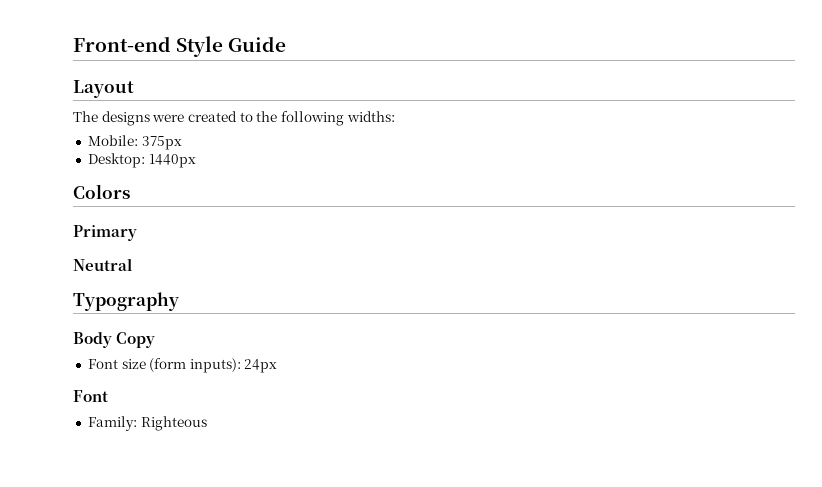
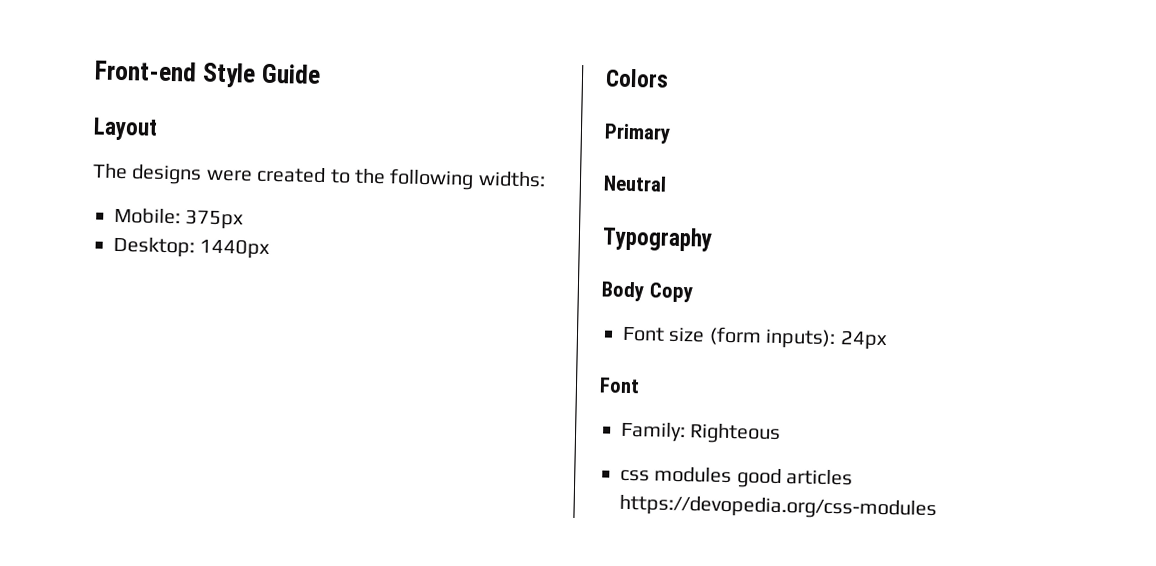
+ css modules good articles https://devopedia.org/css-modules

